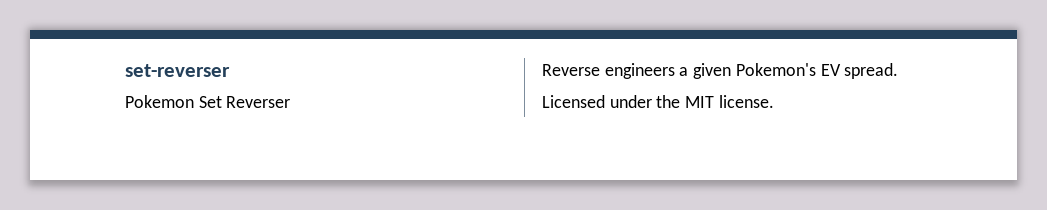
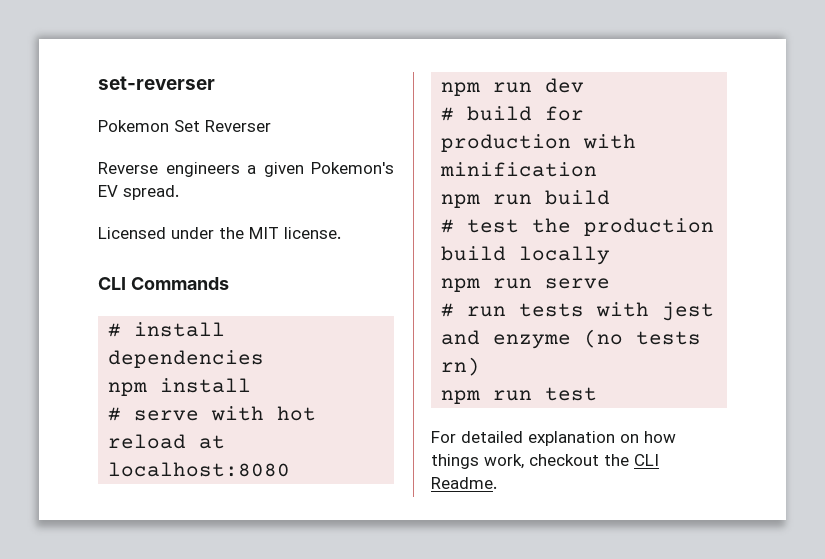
+ CLI Commands
+ # install dependencies
+ npm install
+ # serve with hot reload at localhost:8080
+ npm run dev
+ # build for production with minification
+ npm run build
+ # test the production build locally
+ npm run serve
+ # run tests with jest and enzyme (no tests rn)
+ npm run test
+ For detailed explanation on how things work, checkout the CLI Readme.

